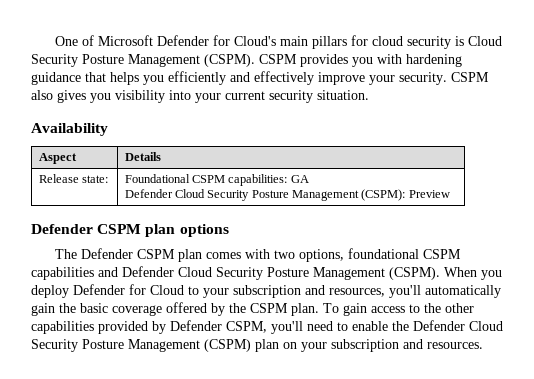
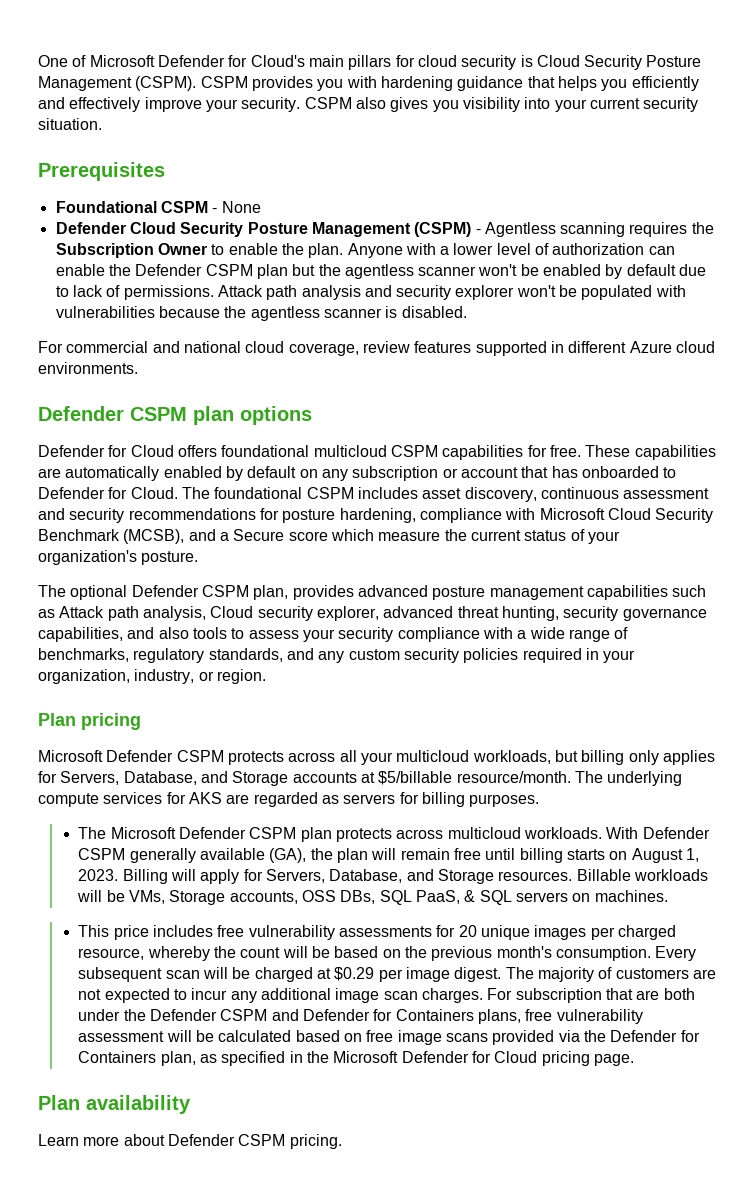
- Availability
- Aspect | Details
- Release state: | Foundational CSPM capabilities: GA
- Defender Cloud Security Posture Management (CSPM): Preview
+ Prerequisites
+ Foundational CSPM - None
+ Defender Cloud Security Posture Management (CSPM) - Agentless scanning requires the Subscription Owner to enable the plan. Anyone with a lower level of authorization can enable the Defender CSPM plan but the agentless scanner won't be enabled by default due to lack of permissions. Attack path analysis and security explorer won't be populated with vulnerabilities because the agentless scanner is disabled.
+ For commercial and national cloud coverage, review features supported in different Azure cloud environments.
  Defender CSPM plan options
- The Defender CSPM plan comes with two options, foundational CSPM capabilities and Defender Cloud Security Posture Management (CSPM). When you deploy Defender for Cloud to your subscription and resources, you'll automatically gain the basic coverage offered by the CSPM plan. To gain access to the other capabilities provided by Defender CSPM, you'll need to enable the Defender Cloud Security Posture Management (CSPM) plan on your subscription and resources.
+ Defender for Cloud offers foundational multicloud CSPM capabilities for free. These capabilities are automatically enabled by default on any subscription or account that has onboarded to Defender for Cloud. The foundational CSPM includes asset discovery, continuous assessment and security recommendations for posture hardening, compliance with Microsoft Cloud Security Benchmark (MCSB), and a Secure score which measure the current status of your organization's posture.
+ The optional Defender CSPM plan, provides advanced posture management capabilities such as Attack path analysis, Cloud security explorer, advanced threat hunting, security governance capabilities, and also tools to assess your security compliance with a wide range of benchmarks, regulatory standards, and any custom security policies required in your organization, industry, or region.
+ Plan pricing
+ Microsoft Defender CSPM protects across all your multicloud workloads, but billing only applies for Servers, Database, and Storage accounts at $5/billable resource/month. The underlying compute services for AKS are regarded as servers for billing purposes.
+ The Microsoft Defender CSPM plan protects across multicloud workloads. With Defender CSPM generally available (GA), the plan will remain free until billing starts on August 1, 2023. Billing will apply for Servers, Database, and Storage resources. Billable workloads will be VMs, Storage accounts, OSS DBs, SQL PaaS, & SQL servers on machines.
+ This price includes free vulnerability assessments for 20 unique images per charged resource, whereby the count will be based on the previous month's consumption. Every subsequent scan will be charged at $0.29 per image digest. The majority of customers are not expected to incur any additional image scan charges. For subscription that are both under the Defender CSPM and Defender for Containers plans, free vulnerability assessment will be calculated based on free image scans provided via the Defender for Containers plan, as specified in the Microsoft Defender for Cloud pricing page.
+ Plan availability
+ Learn more about Defender CSPM pricing.

